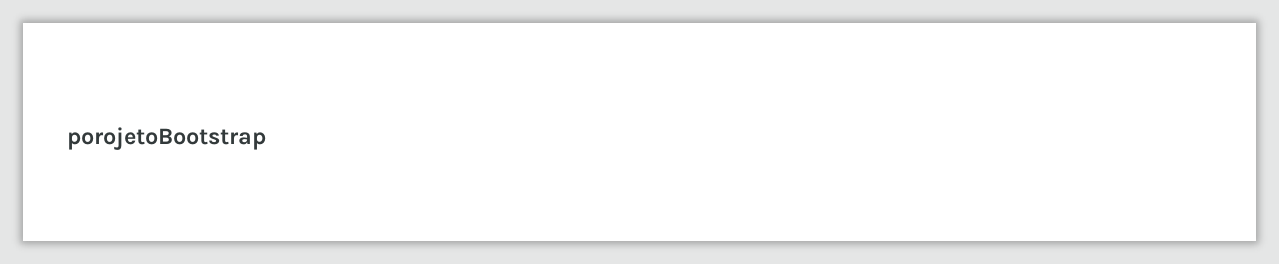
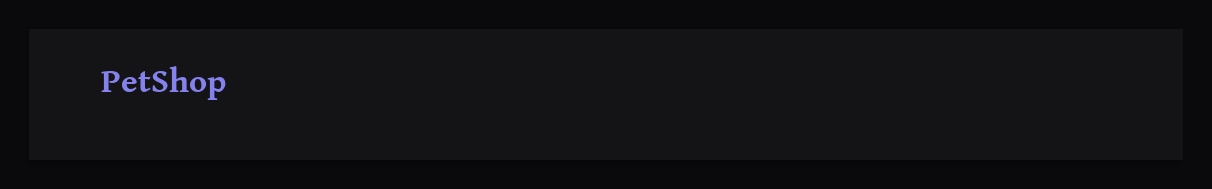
- porojetoBootstrap
+ PetShop

